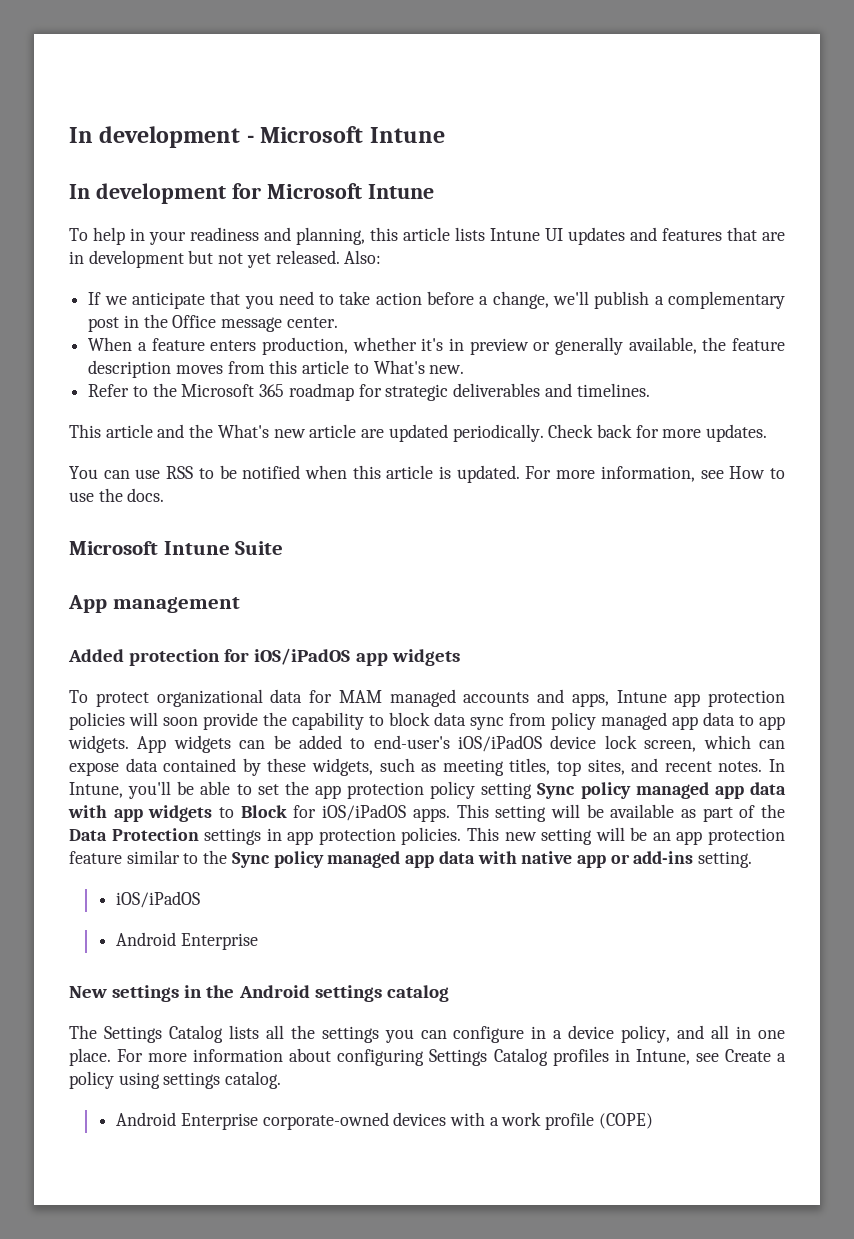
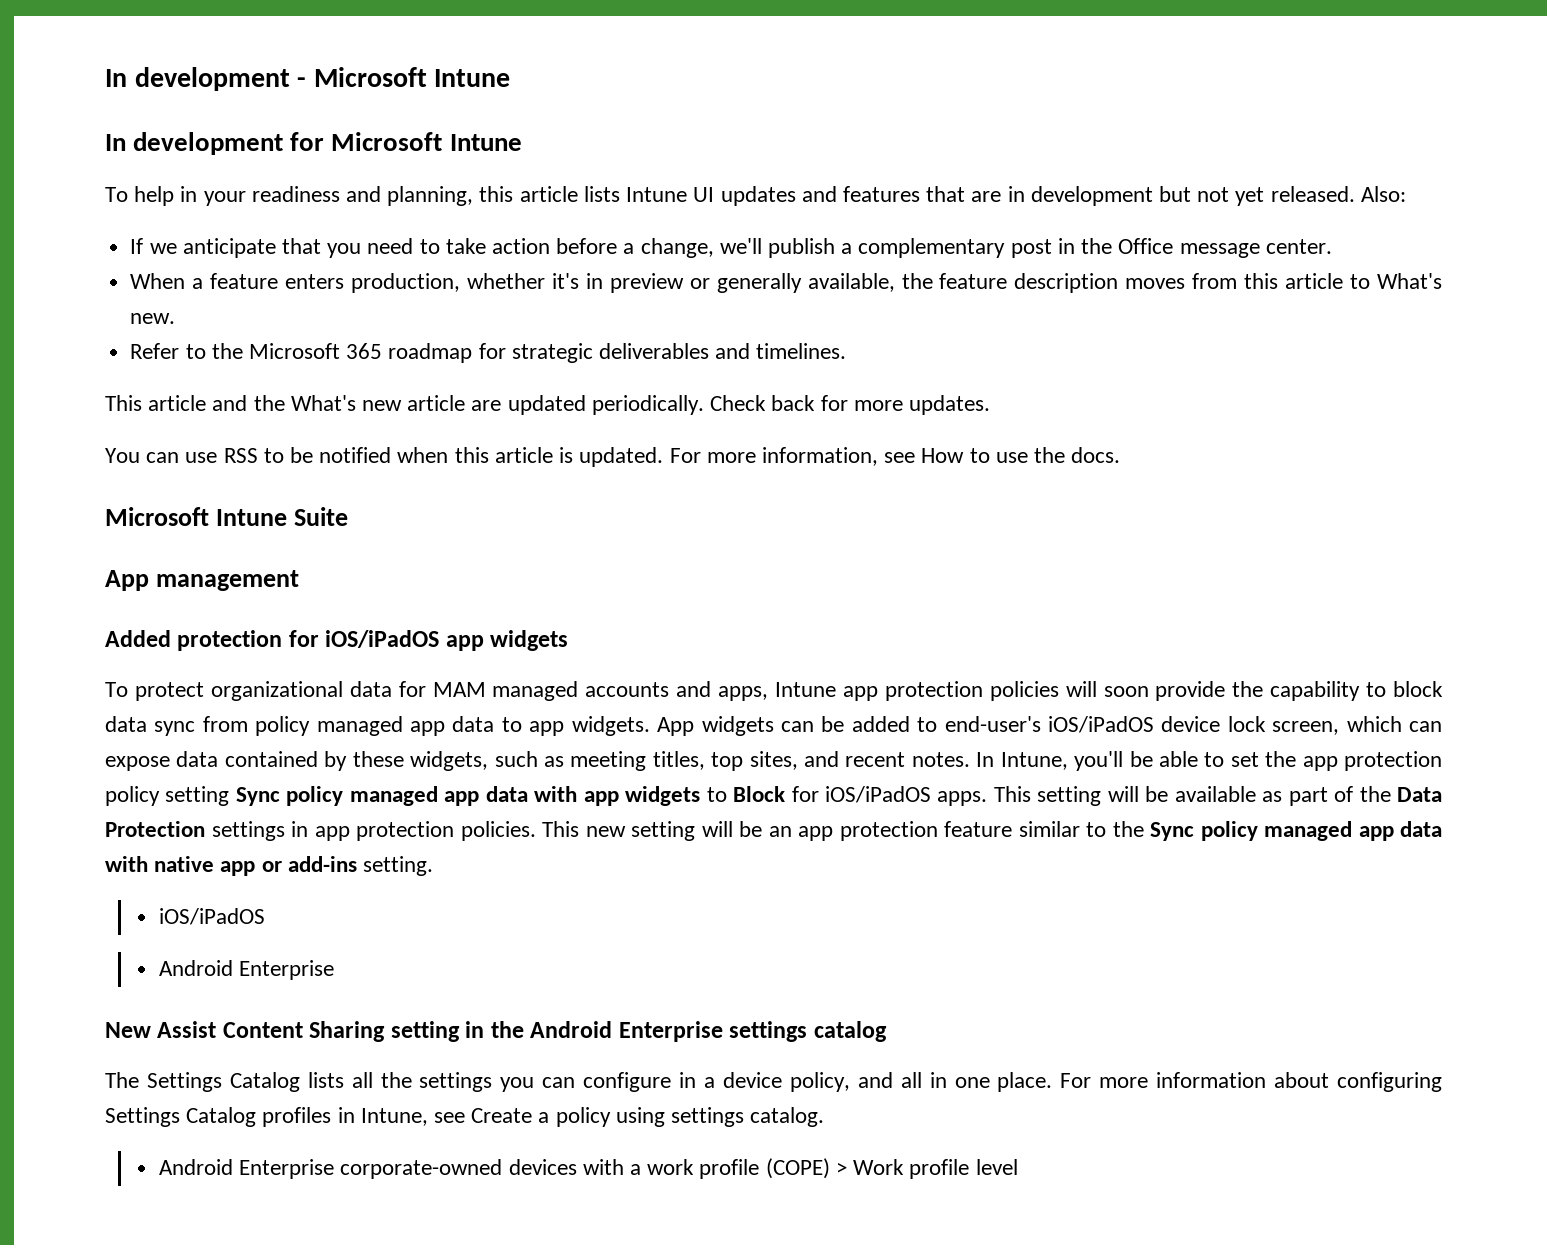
- New settings in the Android settings catalog
+ New Assist Content Sharing setting in the Android Enterprise settings catalog
- Android Enterprise corporate-owned devices with a work profile (COPE)
+ Android Enterprise corporate-owned devices with a work profile (COPE) > Work profile level

